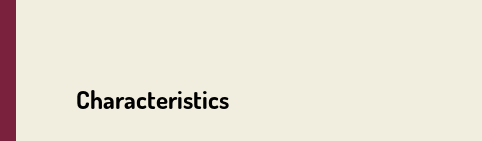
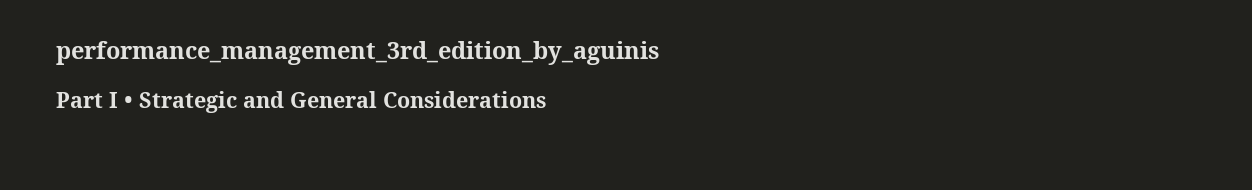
- Characteristics
+ performance_management_3rd_edition_by_aguinis
+ Part I • Strategic and General Considerations

